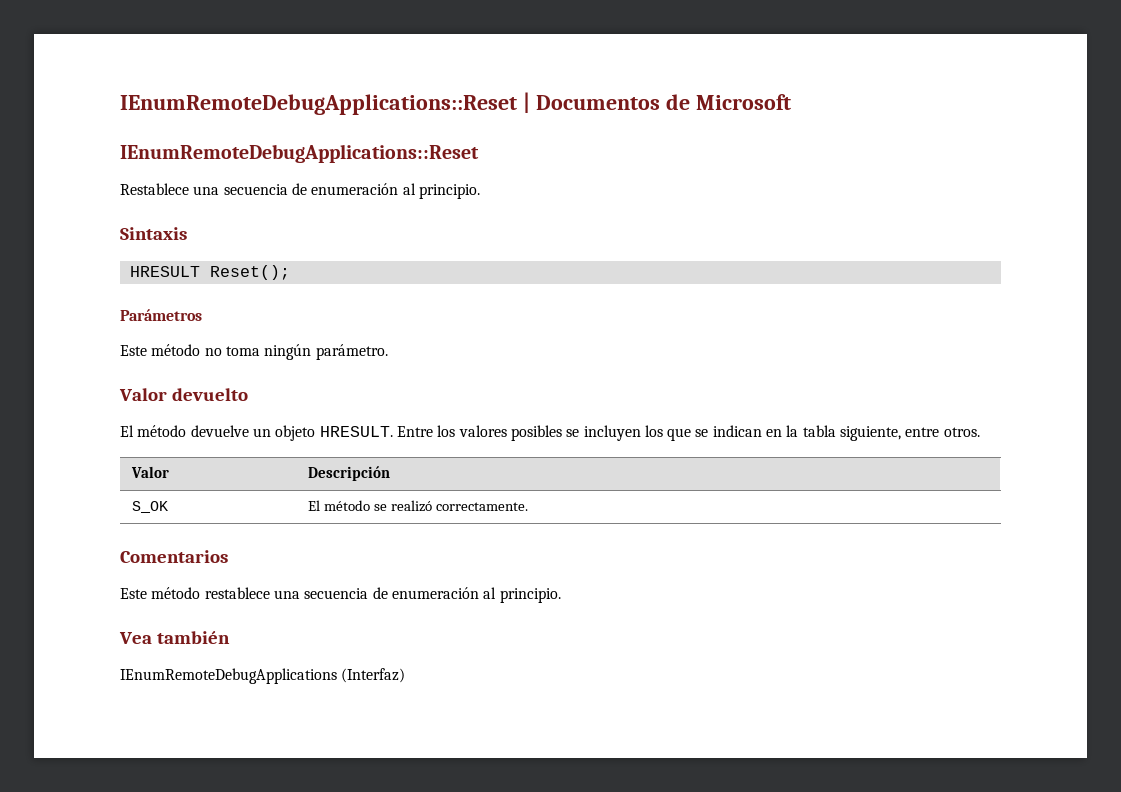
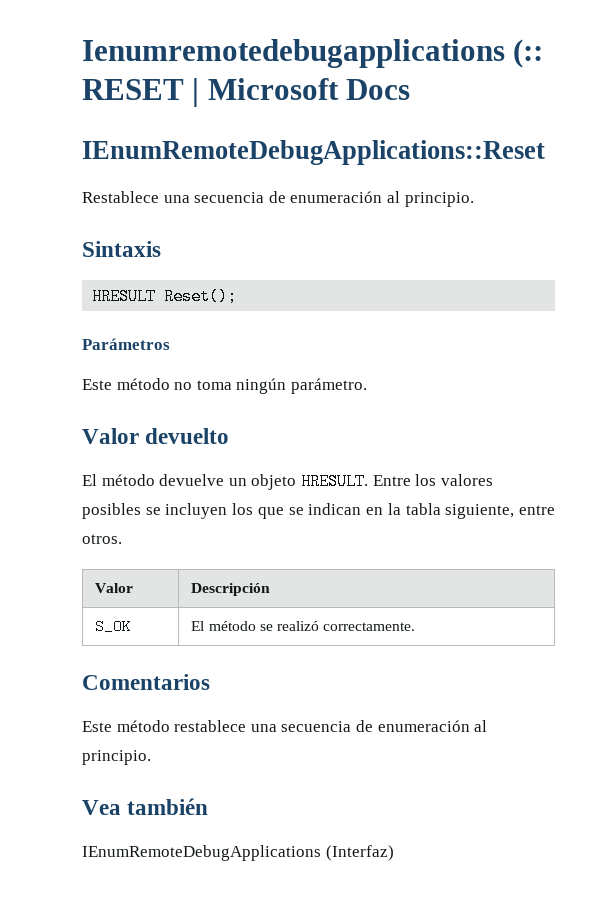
- IEnumRemoteDebugApplications::Reset | Documentos de Microsoft
+ Ienumremotedebugapplications (:: RESET | Microsoft Docs

